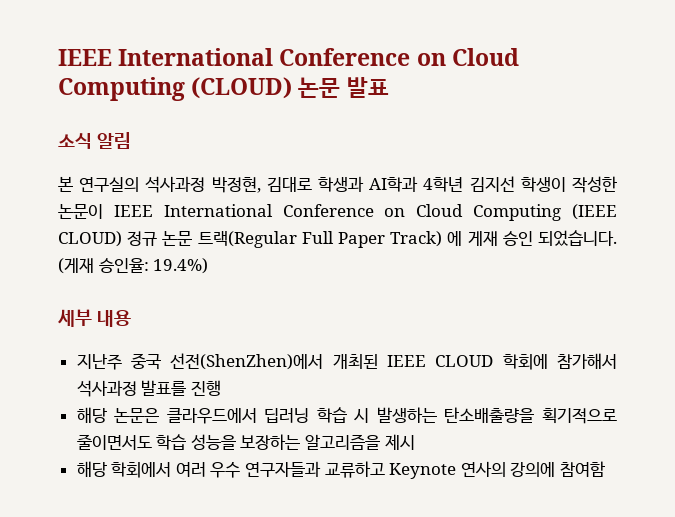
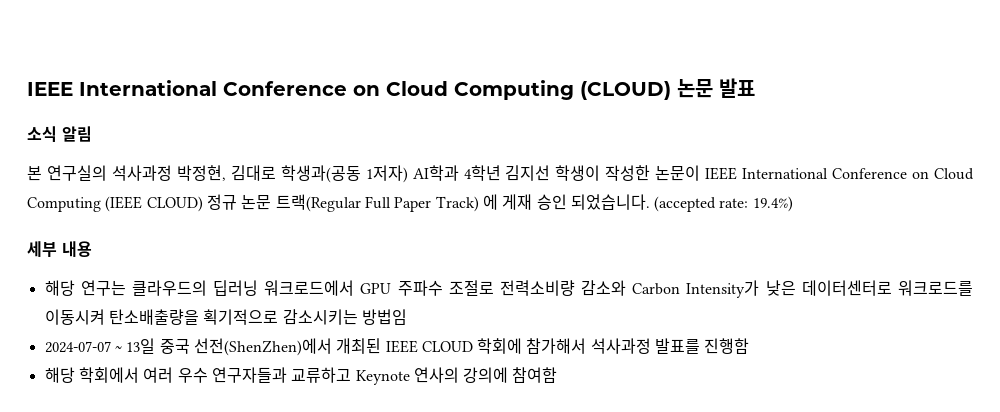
- 본 연구실의 석사과정 박정현, 김대로 학생과 AI학과 4학년 김지선 학생이 작성한 논문이 IEEE International Conference on Cloud Computing (IEEE CLOUD) 정규 논문 트랙(Regular Full Paper Track) 에 게재 승인 되었습니다.
+ 본 연구실의 석사과정 박정현, 김대로 학생과(공동 1저자) AI학과 4학년 김지선 학생이 작성한 논문이 IEEE International Conference on Cloud Computing (IEEE CLOUD) 정규 논문 트랙(Regular Full Paper Track) 에 게재 승인 되었습니다.
- (게재 승인율: 19.4%)
+ (accepted rate: 19.4%)
- 지난주 중국 선전(ShenZhen)에서 개최된 IEEE CLOUD 학회에 참가해서 석사과정 발표를 진행
- 해당 논문은 클라우드에서 딥러닝 학습 시 발생하는 탄소배출량을 획기적으로 줄이면서도 학습 성능을 보장하는 알고리즘을 제시
+ 해당 연구는 클라우드의 딥러닝 워크로드에서 GPU 주파수 조절로 전력소비량 감소와 Carbon Intensity가 낮은 데이터센터로 워크로드를 이동시켜 탄소배출량을 획기적으로 감소시키는 방법임
+ 2024-07-07 ~ 13일 중국 선전(ShenZhen)에서 개최된 IEEE CLOUD 학회에 참가해서 석사과정 발표를 진행함

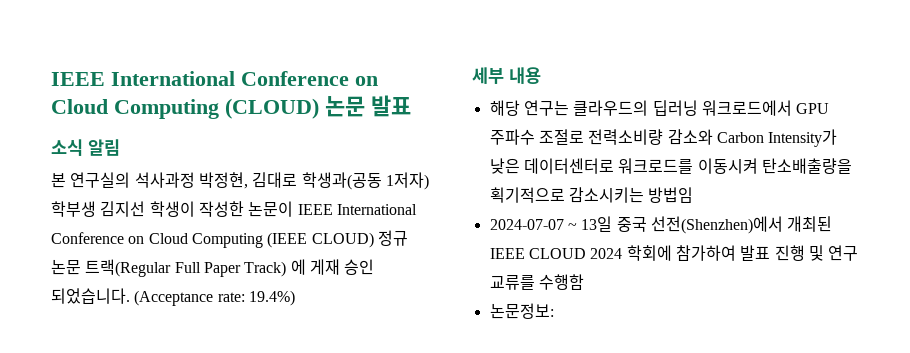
- 본 연구실의 석사과정 박정현, 김대로 학생과(공동 1저자) AI학과 4학년 김지선 학생이 작성한 논문이 IEEE International Conference on Cloud Computing (IEEE CLOUD) 정규 논문 트랙(Regular Full Paper Track) 에 게재 승인 되었습니다.
+ 본 연구실의 석사과정 박정현, 김대로 학생과(공동 1저자) 학부생 김지선 학생이 작성한 논문이 IEEE International Conference on Cloud Computing (IEEE CLOUD) 정규 논문 트랙(Regular Full Paper Track) 에 게재 승인 되었습니다.
- (accepted rate: 19.4%)
+ (Acceptance rate: 19.4%)
- 2024-07-07 ~ 13일 중국 선전(ShenZhen)에서 개최된 IEEE CLOUD 학회에 참가해서 석사과정 발표를 진행함
- 해당 학회에서 여러 우수 연구자들과 교류하고 Keynote 연사의 강의에 참여함
+ 2024-07-07 ~ 13일 중국 선전(Shenzhen)에서 개최된 IEEE CLOUD 2024 학회에 참가하여 발표 진행 및 연구 교류를 수행함
+ 논문정보:

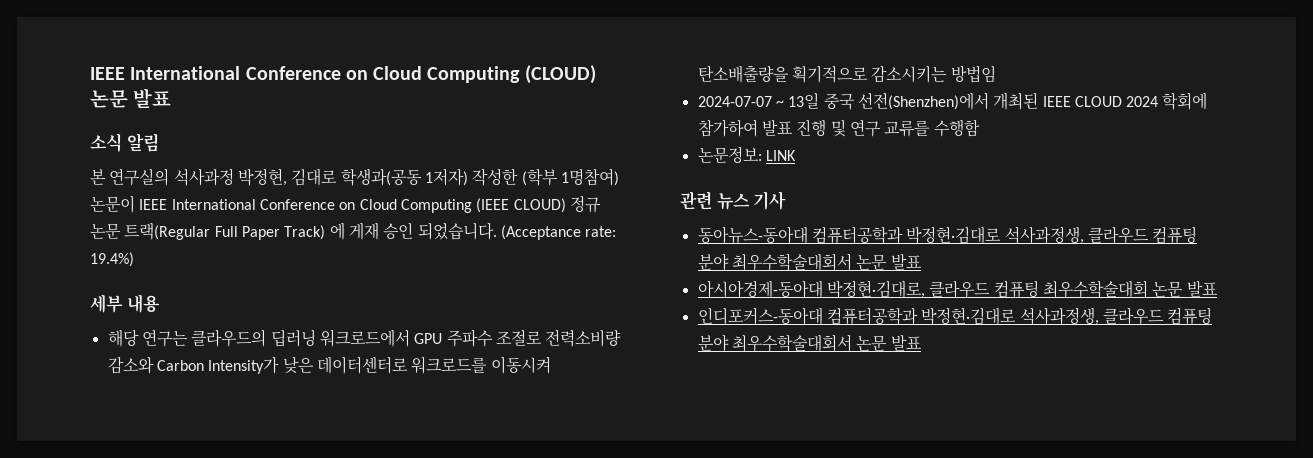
- 본 연구실의 석사과정 박정현, 김대로 학생과(공동 1저자) 학부생 김지선 학생이 작성한 논문이 IEEE International Conference on Cloud Computing (IEEE CLOUD) 정규 논문 트랙(Regular Full Paper Track) 에 게재 승인 되었습니다.
+ 본 연구실의 석사과정 박정현, 김대로 학생과(공동 1저자) 작성한 (학부 1명참여) 논문이 IEEE International Conference on Cloud Computing (IEEE CLOUD) 정규 논문 트랙(Regular Full Paper Track) 에 게재 승인 되었습니다.
- 논문정보:
+ 논문정보: LINK
+ 관련 뉴스 기사
+ 동아뉴스-동아대 컴퓨터공학과 박정현·김대로 석사과정생, 클라우드 컴퓨팅 분야 최우수학술대회서 논문 발표
+ 아시아경제-동아대 박정현·김대로, 클라우드 컴퓨팅 최우수학술대회 논문 발표
+ 인디포커스-동아대 컴퓨터공학과 박정현·김대로 석사과정생, 클라우드 컴퓨팅 분야 최우수학술대회서 논문 발표

